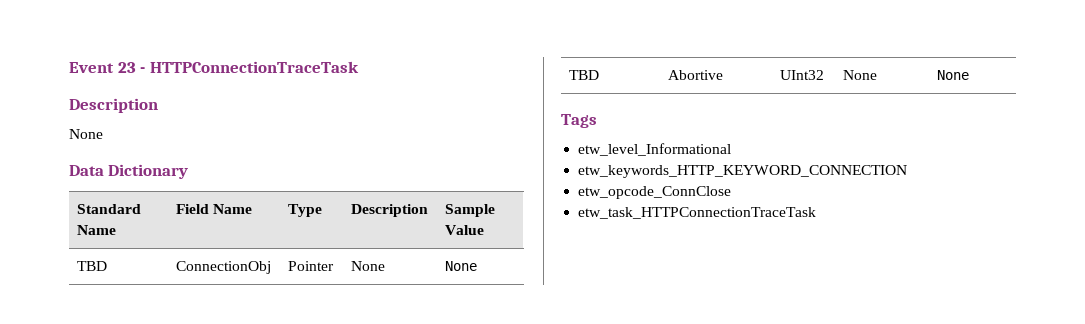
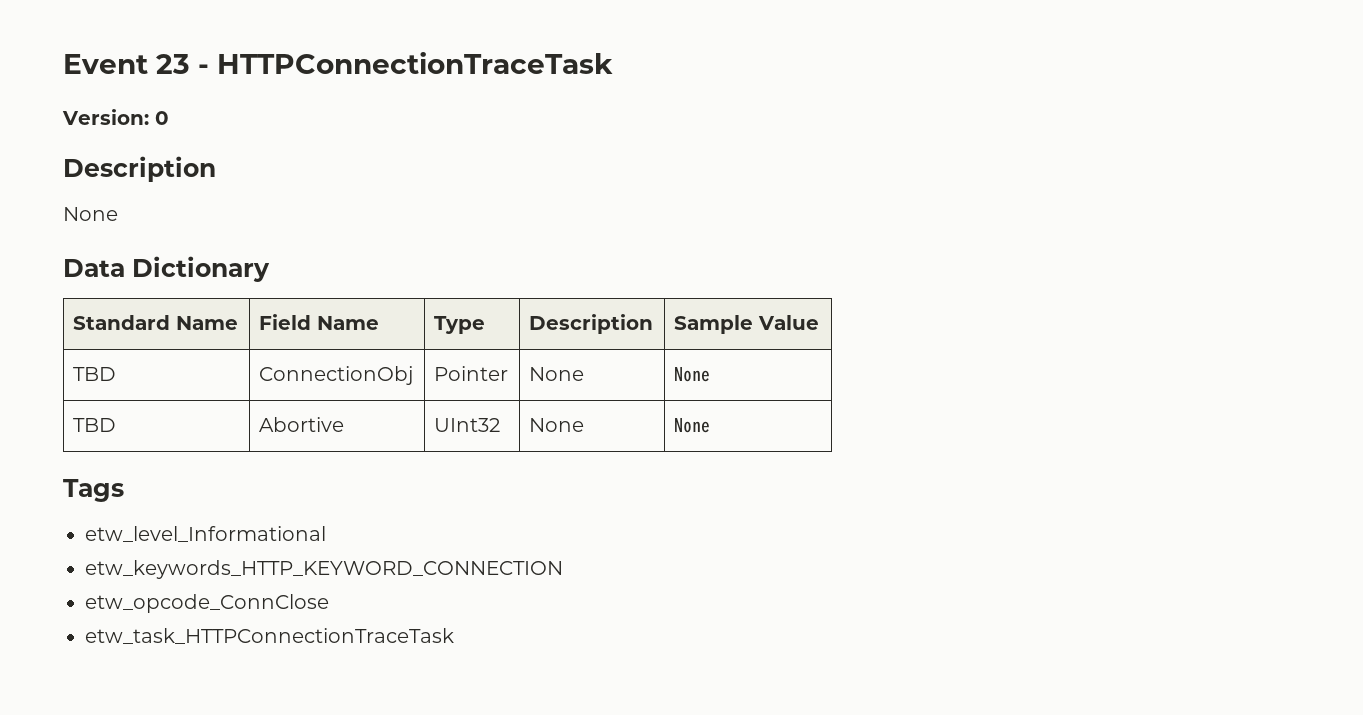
+ Version: 0

